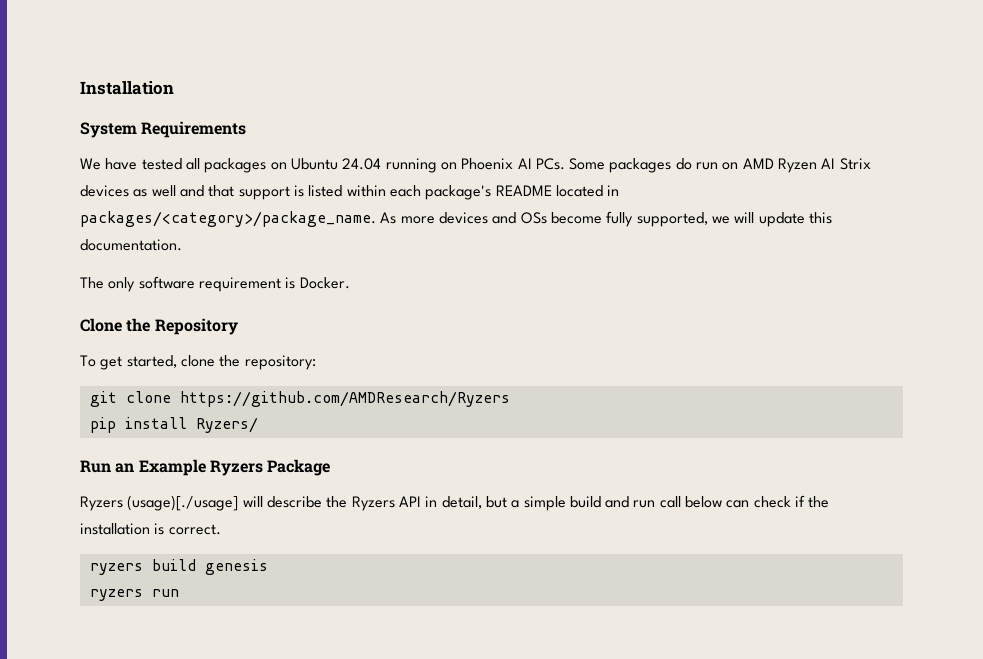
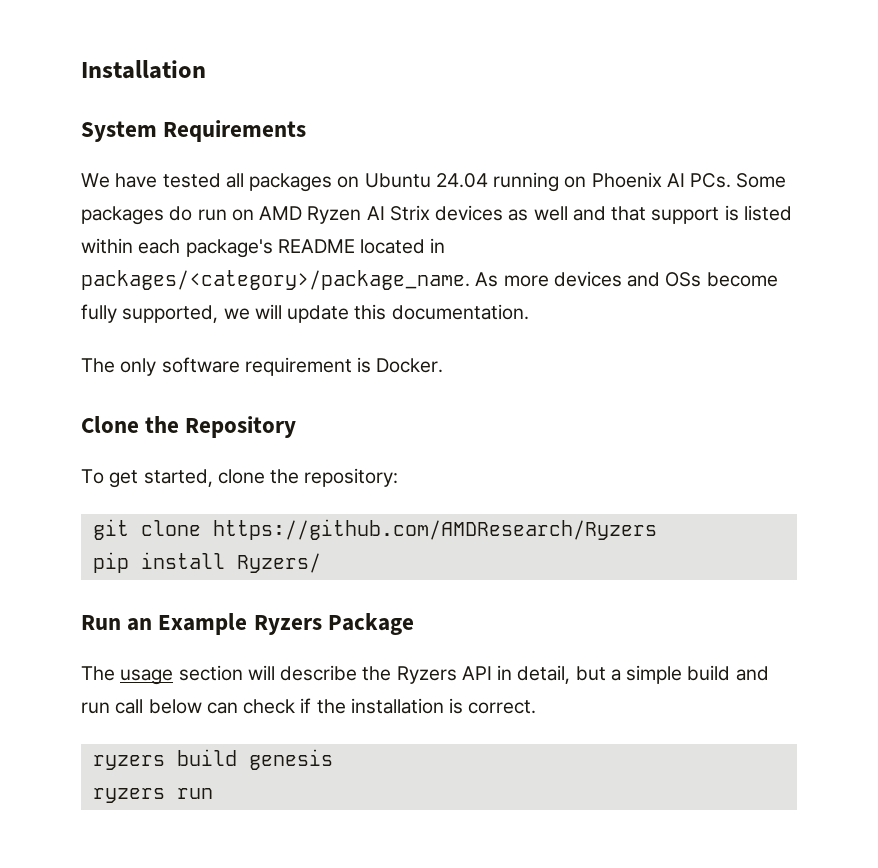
- Ryzers (usage)[./usage] will describe the Ryzers API in detail, but a simple build and run call below can check if the installation is correct.
+ The usage section will describe the Ryzers API in detail, but a simple build and run call below can check if the installation is correct.

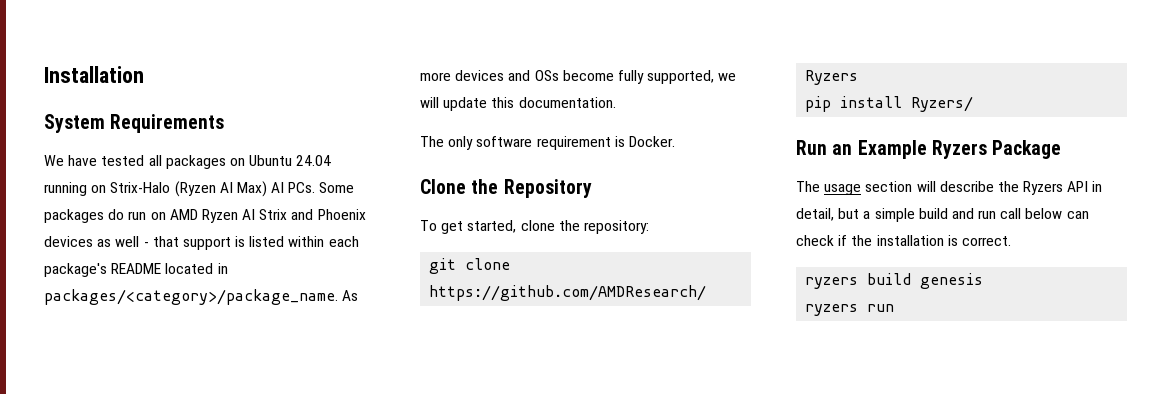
- We have tested all packages on Ubuntu 24.04 running on Phoenix AI PCs. Some packages do run on AMD Ryzen AI Strix devices as well and that support is listed within each package's README located in packages/<category>/package_name.
+ We have tested all packages on Ubuntu 24.04 running on Strix-Halo (Ryzen AI Max) AI PCs. Some packages do run on AMD Ryzen AI Strix and Phoenix devices as well - that support is listed within each package's README located in packages/<category>/package_name.

